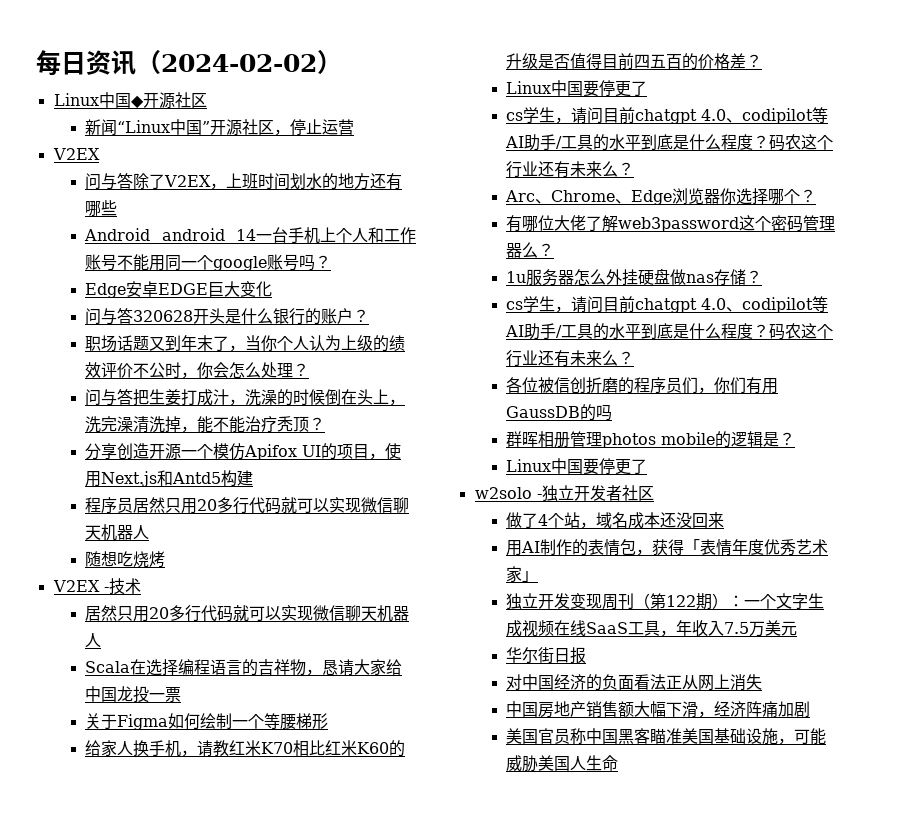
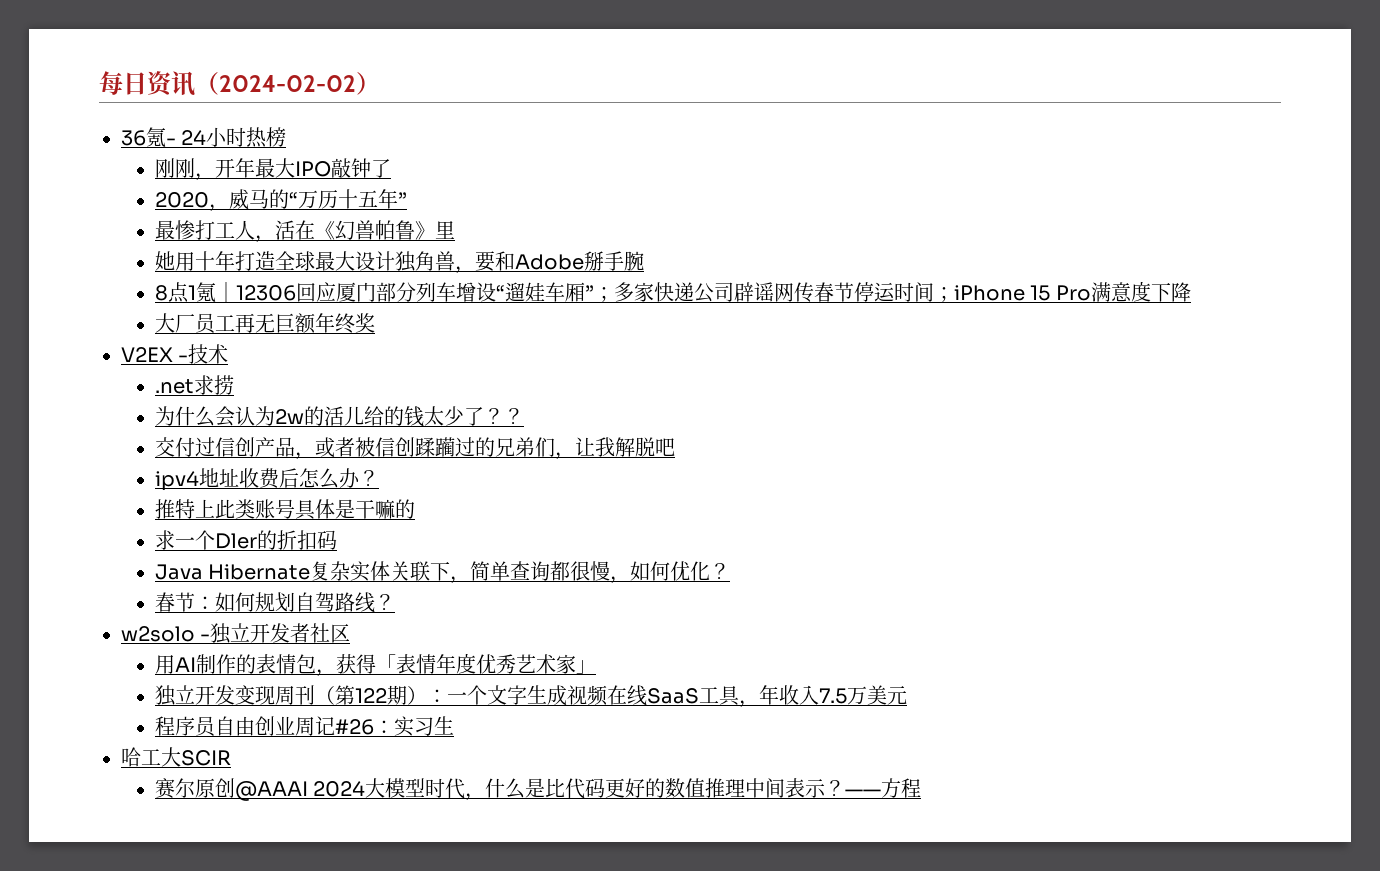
- Linux中国◆开源社区
- 新闻“Linux中国”开源社区，停止运营
- V2EX
- 问与答除了V2EX，上班时间划水的地方还有哪些
- Android android 14一台手机上个人和工作账号不能用同一个google账号吗？
- Edge安卓EDGE巨大变化
- 问与答320628开头是什么银行的账户？
- 职场话题又到年末了，当你个人认为上级的绩效评价不公时，你会怎么处理？
- 问与答把生姜打成汁，洗澡的时候倒在头上，洗完澡清洗掉，能不能治疗秃顶？
- 分享创造开源一个模仿Apifox UI的项目，使用Next.js和Antd5构建
- 程序员居然只用20多行代码就可以实现微信聊天机器人
- 随想吃烧烤
+ 36氪- 24小时热榜
+ 刚刚，开年最大IPO敲钟了
+ 2020，威马的“万历十五年”
+ 最惨打工人，活在《幻兽帕鲁》里
+ 她用十年打造全球最大设计独角兽，要和Adobe掰手腕
+ 8点1氪｜12306回应厦门部分列车增设“遛娃车厢”；多家快递公司辟谣网传春节停运时间；iPhone 15 Pro满意度下降
+ 大厂员工再无巨额年终奖
  V2EX -技术
- 居然只用20多行代码就可以实现微信聊天机器人
- Scala在选择编程语言的吉祥物，恳请大家给中国龙投一票
- 关于Figma如何绘制一个等腰梯形
- 给家人换手机，请教红米K70相比红米K60的升级是否值得目前四五百的价格差？
- Linux中国要停更了
- cs学生，请问目前chatgpt 4.0、codipilot等AI助手/工具的水平到底是什么程度？码农这个行业还有未来么？
- Arc、Chrome、Edge浏览器你选择哪个？
- 有哪位大佬了解web3password这个密码管理器么？
- 1u服务器怎么外挂硬盘做nas存储？
- cs学生，请问目前chatgpt 4.0、codipilot等AI助手/工具的水平到底是什么程度？码农这个行业还有未来么？
- 各位被信创折磨的程序员们，你们有用GaussDB的吗
- 群晖相册管理photos mobile的逻辑是？
- Linux中国要停更了
+ .net求捞
+ 为什么会认为2w的活儿给的钱太少了？？
+ 交付过信创产品，或者被信创蹂躏过的兄弟们，让我解脱吧
+ ipv4地址收费后怎么办？
+ 推特上此类账号具体是干嘛的
+ 求一个Dler的折扣码
+ Java Hibernate复杂实体关联下，简单查询都很慢，如何优化？
+ 春节：如何规划自驾路线？
- 做了4个站，域名成本还没回来
- 华尔街日报
- 对中国经济的负面看法正从网上消失
- 中国房地产销售额大幅下滑，经济阵痛加剧
- 美国官员称中国黑客瞄准美国基础设施，可能威胁美国人生命
+ 程序员自由创业周记#26：实习生
+ 哈工大SCIR
+ 赛尔原创@AAAI 2024大模型时代，什么是比代码更好的数值推理中间表示？——方程

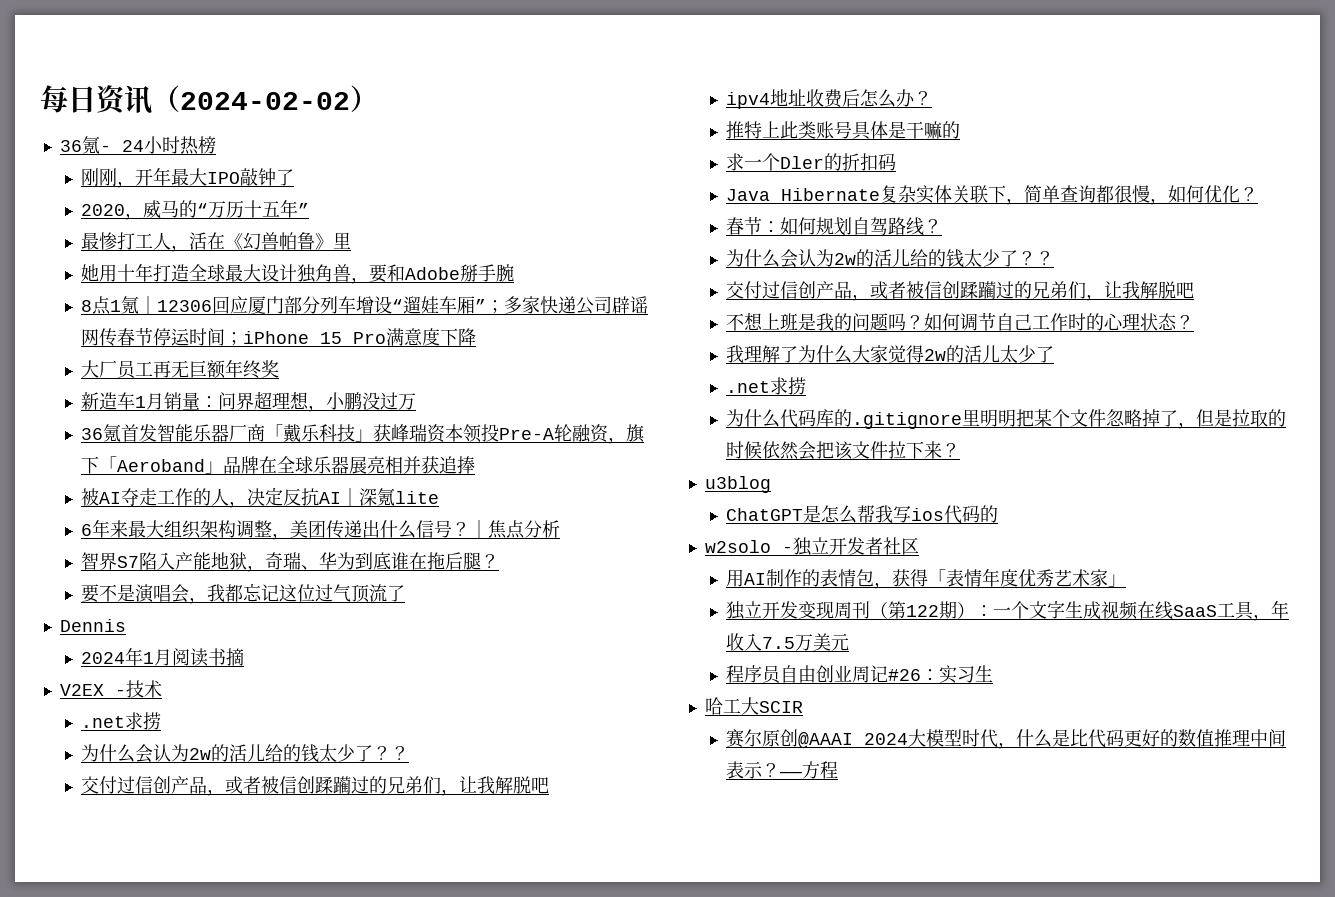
+ 新造车1月销量：问界超理想，小鹏没过万
+ 36氪首发智能乐器厂商「戴乐科技」获峰瑞资本领投Pre-A轮融资，旗下「Aeroband」品牌在全球乐器展亮相并获追捧
+ 被AI夺走工作的人，决定反抗AI｜深氪lite
+ 6年来最大组织架构调整，美团传递出什么信号？｜焦点分析
+ 智界S7陷入产能地狱，奇瑞、华为到底谁在拖后腿？
+ 要不是演唱会，我都忘记这位过气顶流了
+ Dennis
+ 2024年1月阅读书摘
  春节：如何规划自驾路线？
+ 为什么会认为2w的活儿给的钱太少了？？
+ 交付过信创产品，或者被信创蹂躏过的兄弟们，让我解脱吧
+ 不想上班是我的问题吗？如何调节自己工作时的心理状态？
+ 我理解了为什么大家觉得2w的活儿太少了
+ .net求捞
+ 为什么代码库的.gitignore里明明把某个文件忽略掉了，但是拉取的时候依然会把该文件拉下来？
+ u3blog
+ ChatGPT是怎么帮我写ios代码的

